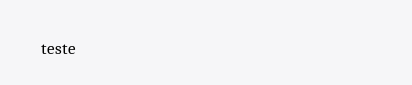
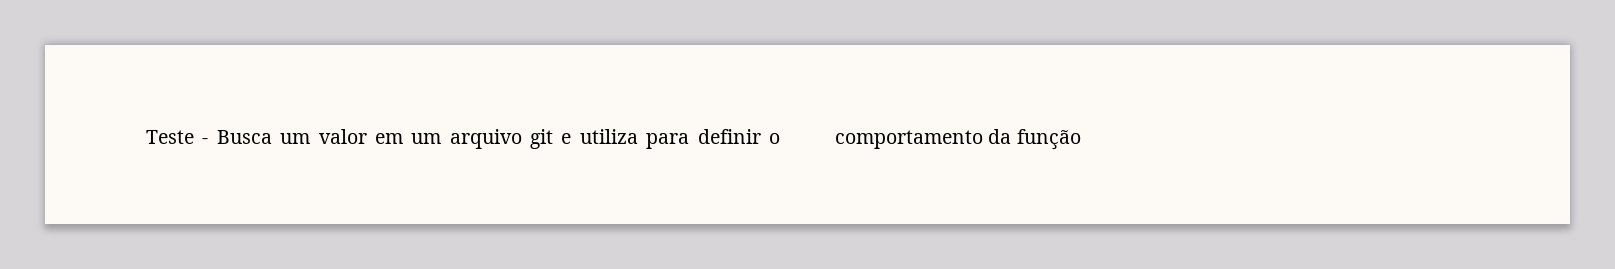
- teste
+ Teste - Busca um valor em um arquivo git e utiliza para definir o comportamento da função

